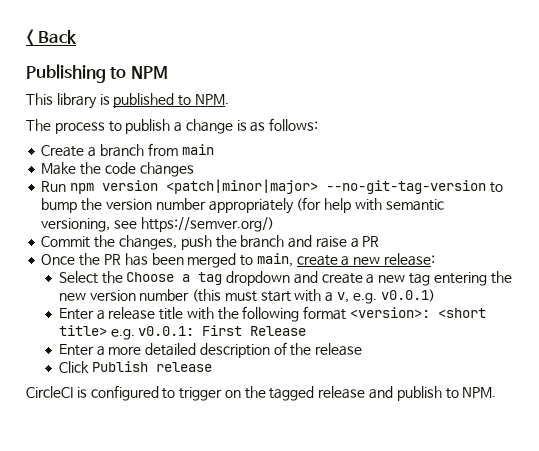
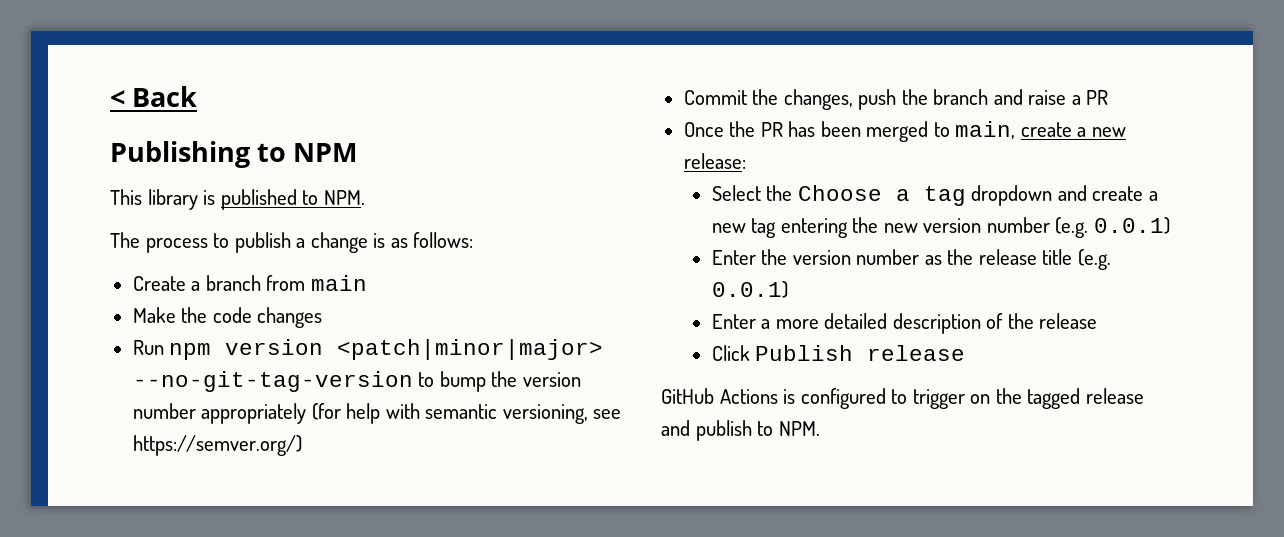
- Select the Choose a tag dropdown and create a new tag entering the new version number (this must start with a v, e.g. v0.0.1)
- Enter a release title with the following format <version>: <short title> e.g. v0.0.1: First Release
+ Select the Choose a tag dropdown and create a new tag entering the new version number (e.g. 0.0.1)
+ Enter the version number as the release title (e.g. 0.0.1)
- CircleCI is configured to trigger on the tagged release and publish to NPM.
+ GitHub Actions is configured to trigger on the tagged release and publish to NPM.

